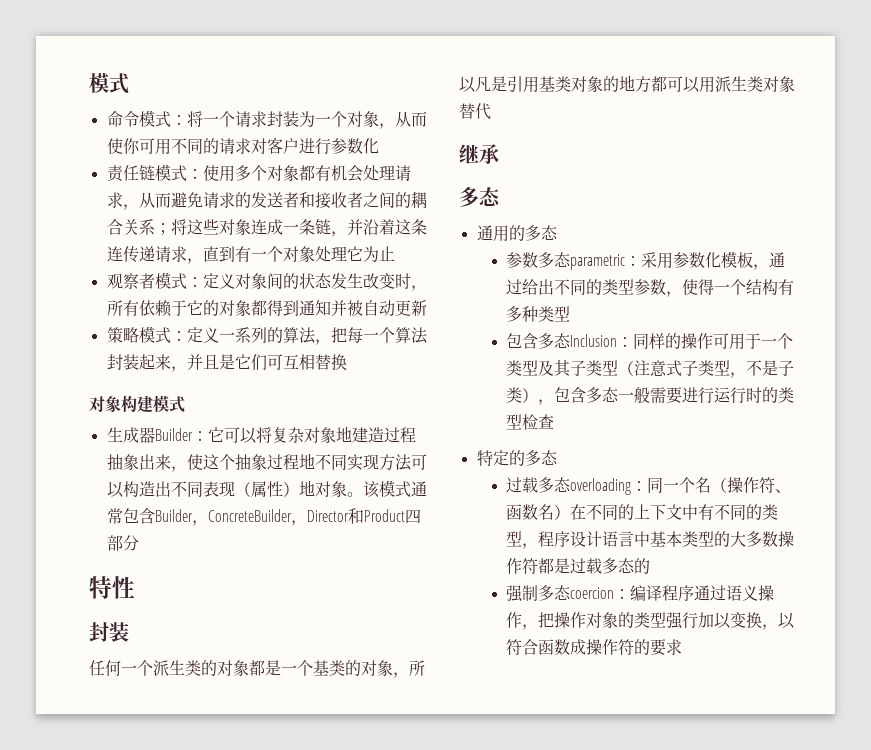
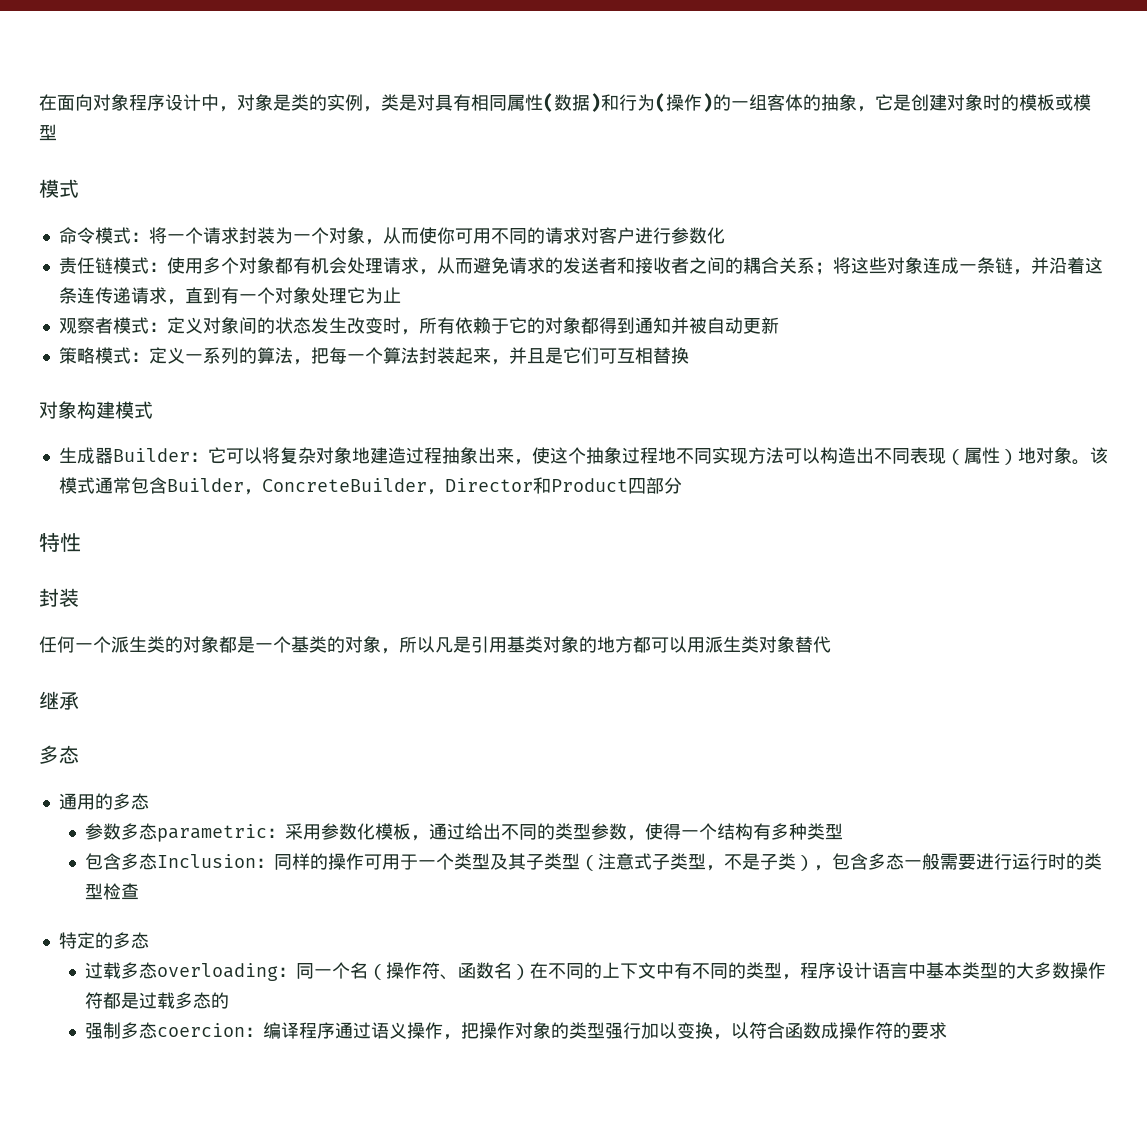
+ 在面向对象程序设计中，对象是类的实例，类是对具有相同属性(数据)和行为(操作)的一组客体的抽象，它是创建对象时的模板或模型

